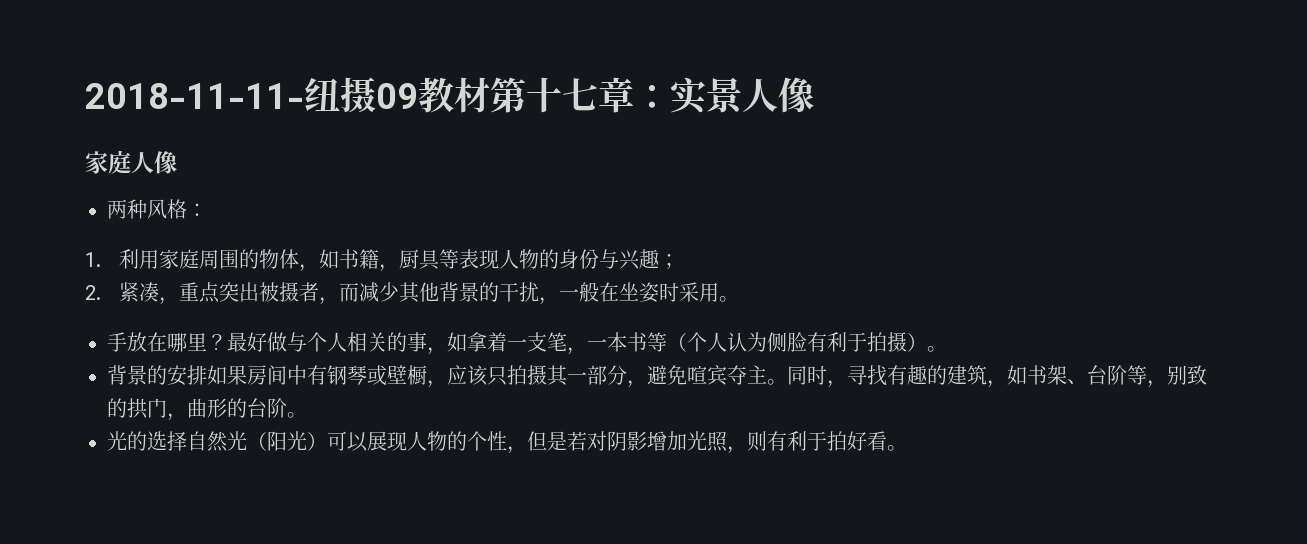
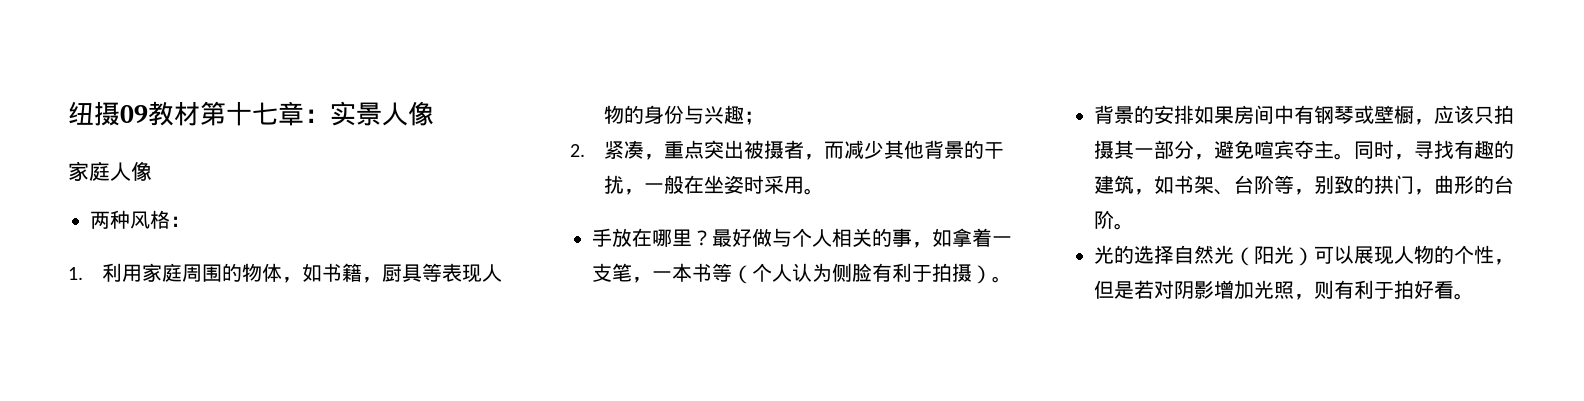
- 2018-11-11-纽摄09教材第十七章：实景人像
+ 纽摄09教材第十七章：实景人像

